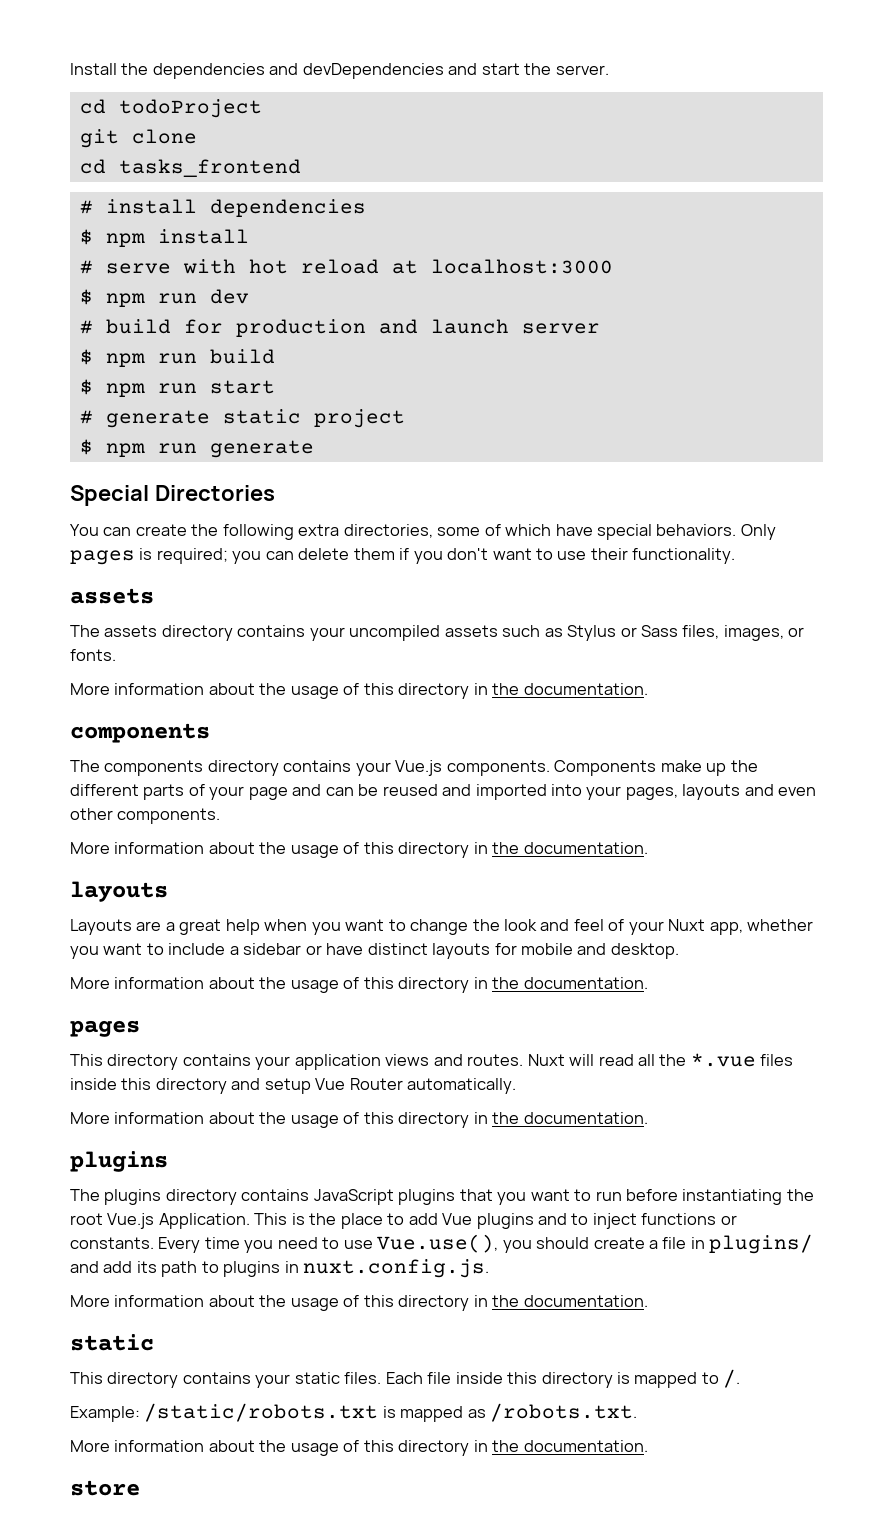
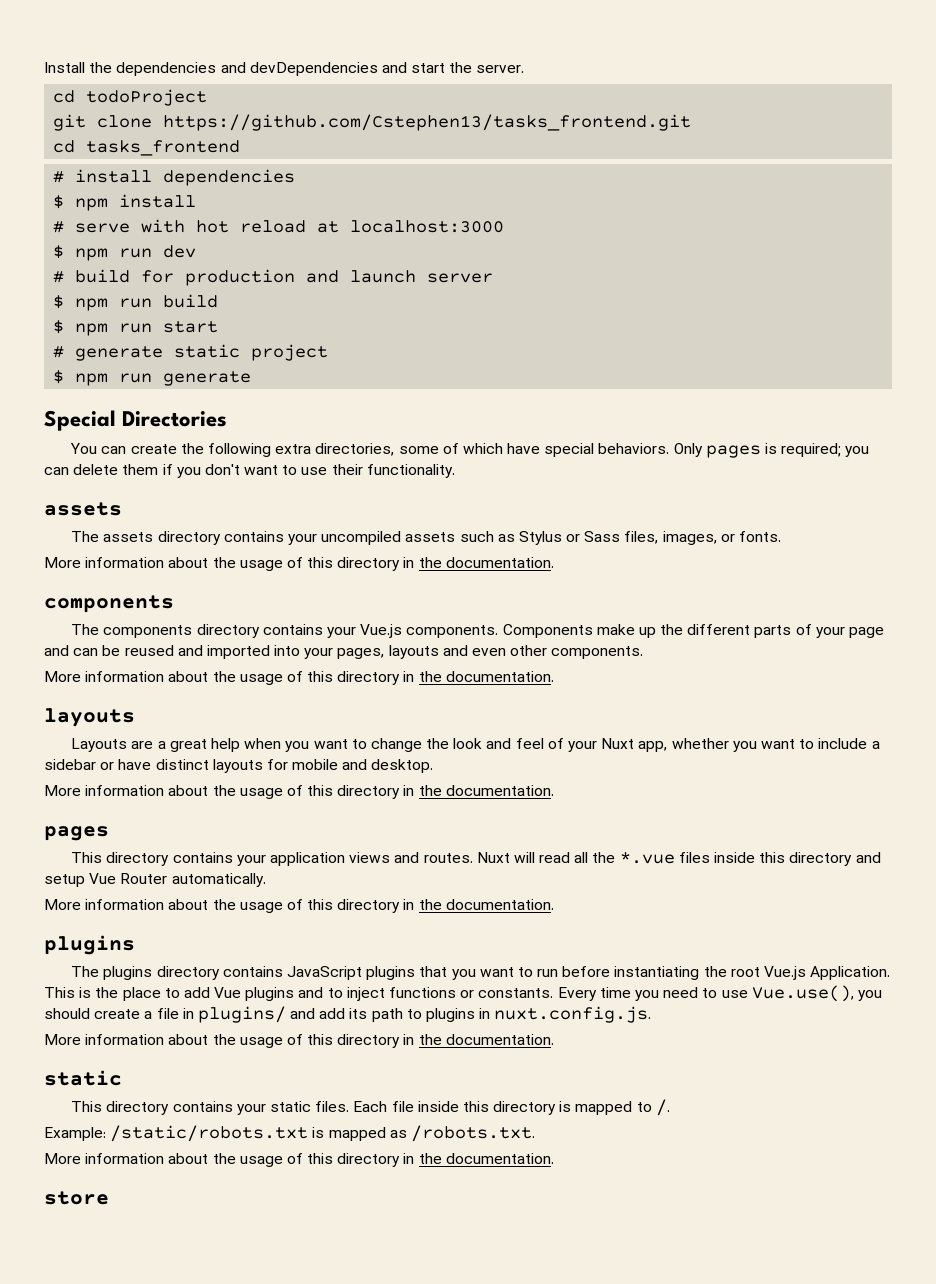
- git clone
+ git clone https://github.com/Cstephen13/tasks_frontend.git

